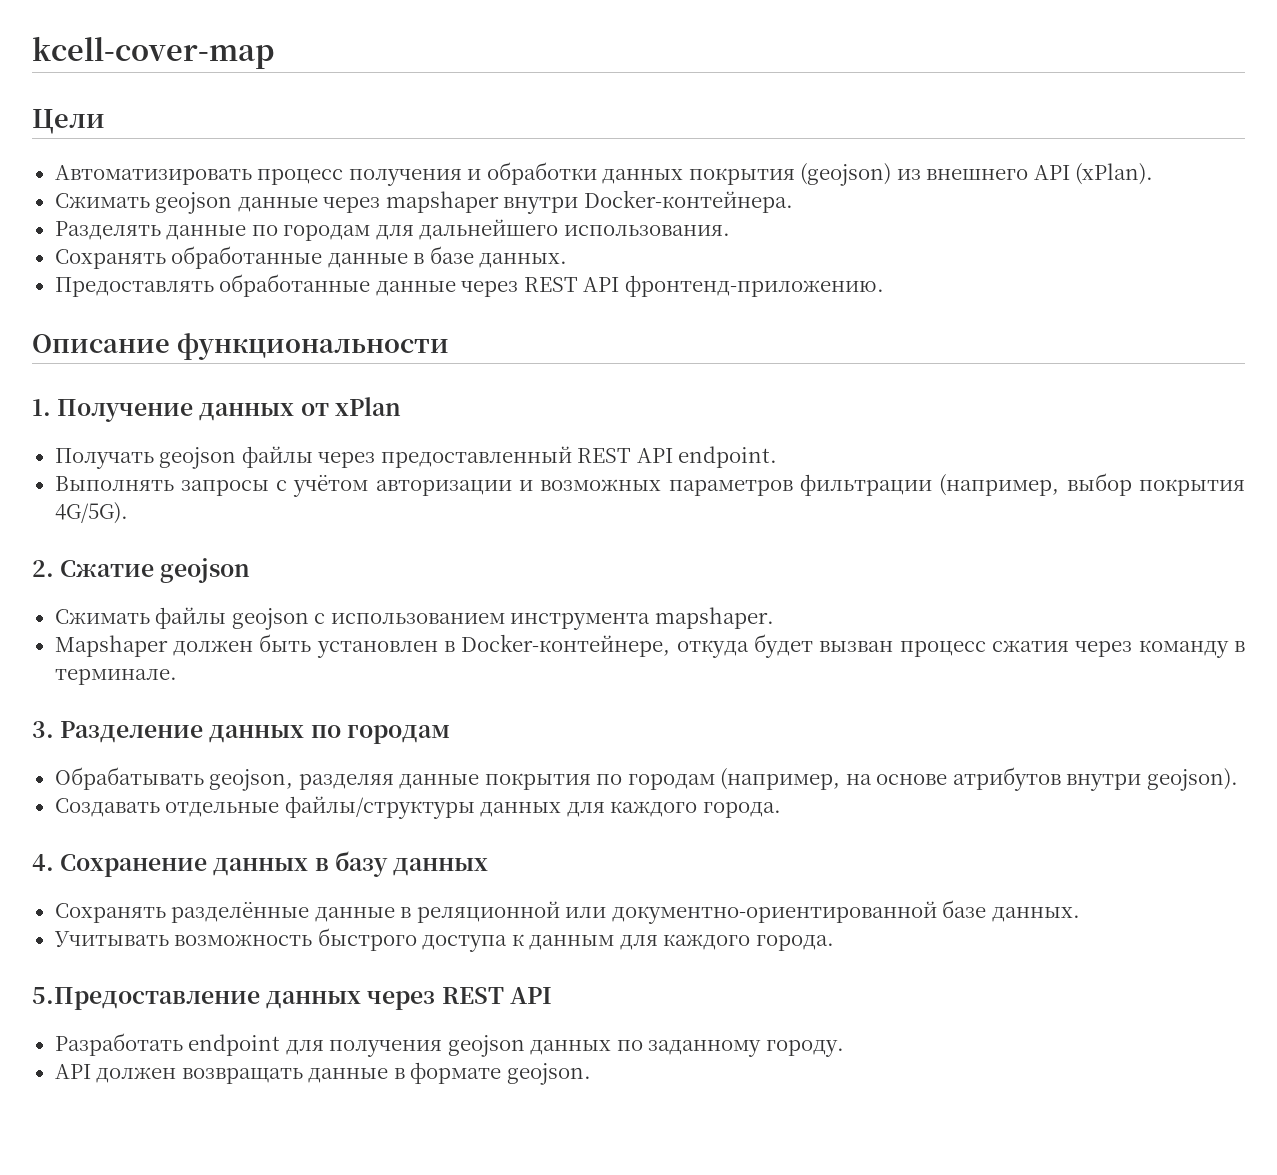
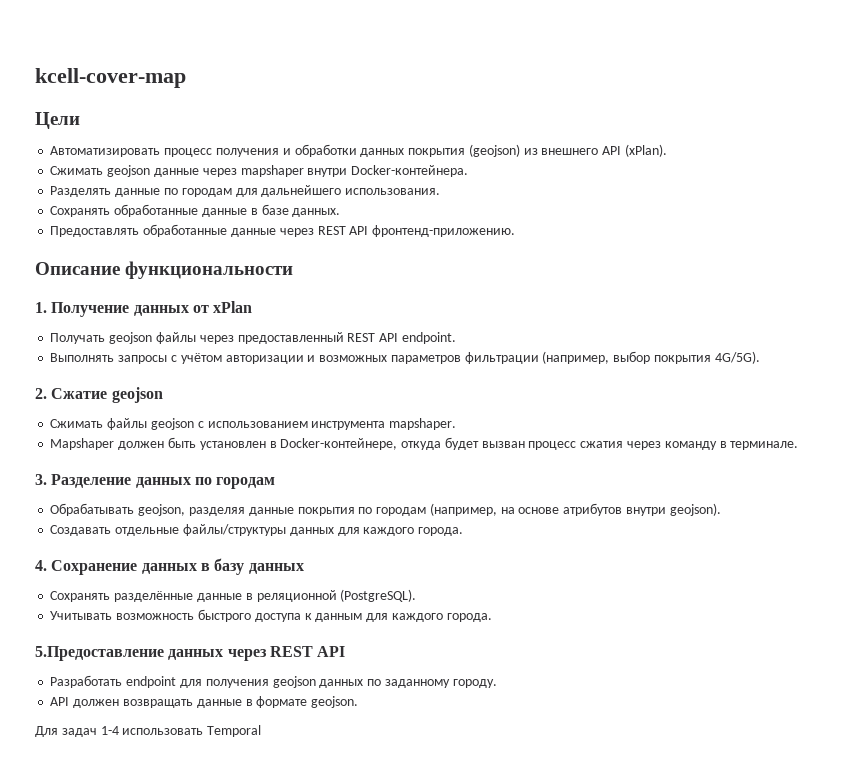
- Сохранять разделённые данные в реляционной или документно-ориентированной базе данных.
+ Сохранять разделённые данные в реляционной (PostgreSQL).
+ Для задач 1-4 использовать Temporal

